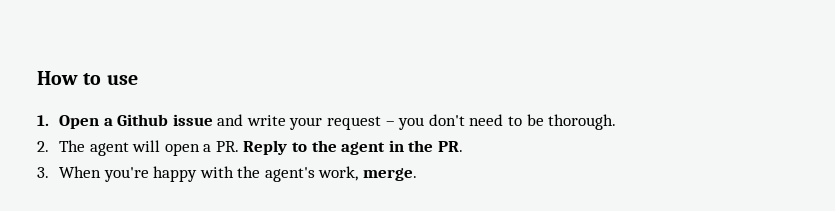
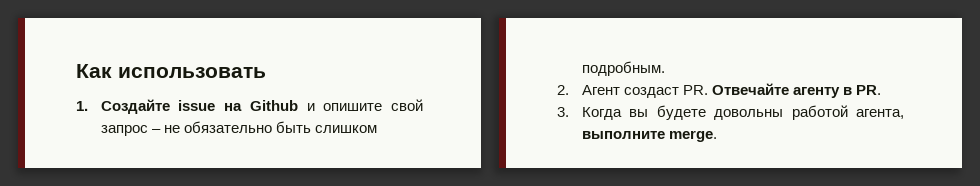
- How to use
- 1. Open a Github issue and write your request – you don't need to be thorough.
- 2. The agent will open a PR. Reply to the agent in the PR.
- 3. When you're happy with the agent's work, merge.
+ Как использовать
+ 1. Создайте issue на Github и опишите свой запрос – не обязательно быть слишком подробным.
+ 2. Агент создаст PR. Отвечайте агенту в PR.
+ 3. Когда вы будете довольны работой агента, выполните merge.

